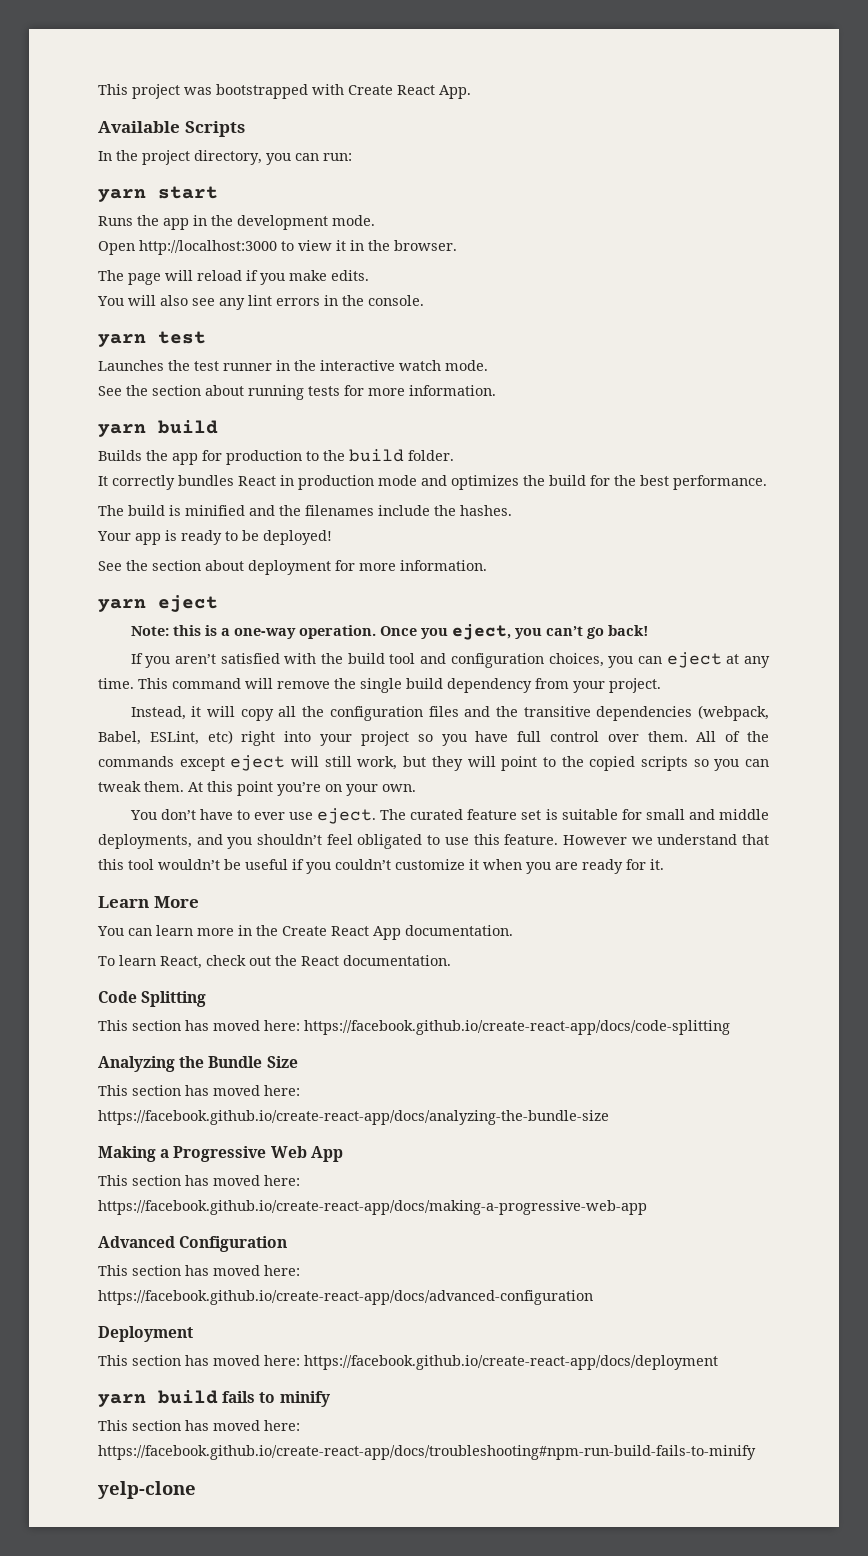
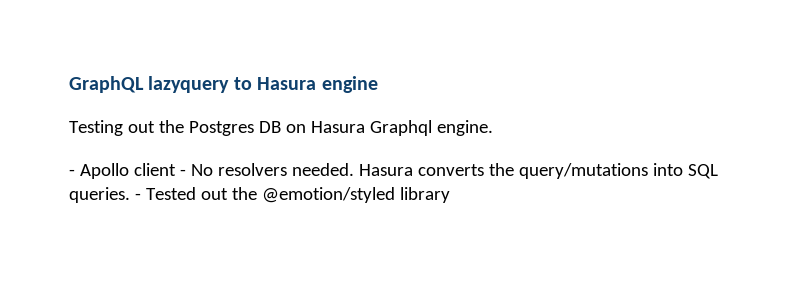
- This project was bootstrapped with Create React App.
- Available Scripts
- In the project directory, you can run:
- yarn start
- Runs the app in the development mode.
- Open http://localhost:3000 to view it in the browser.
- The page will reload if you make edits.
- You will also see any lint errors in the console.
- yarn test
- Launches the test runner in the interactive watch mode.
- See the section about running tests for more information.
- yarn build
- Builds the app for production to the build folder.
- It correctly bundles React in production mode and optimizes the build for the best performance.
- The build is minified and the filenames include the hashes.
- Your app is ready to be deployed!
- See the section about deployment for more information.
- yarn eject
- Note: this is a one-way operation. Once you eject, you can’t go back!
- If you aren’t satisfied with the build tool and configuration choices, you can eject at any time. This command will remove the single build dependency from your project.
- Instead, it will copy all the configuration files and the transitive dependencies (webpack, Babel, ESLint, etc) right into your project so you have full control over them. All of the commands except eject will still work, but they will point to the copied scripts so you can tweak them. At this point you’re on your own.
- You don’t have to ever use eject. The curated feature set is suitable for small and middle deployments, and you shouldn’t feel obligated to use this feature. However we understand that this tool wouldn’t be useful if you couldn’t customize it when you are ready for it.
- Learn More
- You can learn more in the Create React App documentation.
- To learn React, check out the React documentation.
- Code Splitting
- This section has moved here: https://facebook.github.io/create-react-app/docs/code-splitting
- Analyzing the Bundle Size
- This section has moved here: https://facebook.github.io/create-react-app/docs/analyzing-the-bundle-size
- Making a Progressive Web App
- This section has moved here: https://facebook.github.io/create-react-app/docs/making-a-progressive-web-app
- Advanced Configuration
- This section has moved here: https://facebook.github.io/create-react-app/docs/advanced-configuration
- Deployment
- This section has moved here: https://facebook.github.io/create-react-app/docs/deployment
- yarn build fails to minify
- This section has moved here: https://facebook.github.io/create-react-app/docs/troubleshooting#npm-run-build-fails-to-minify
- yelp-clone
+ GraphQL lazyquery to Hasura engine
+ Testing out the Postgres DB on Hasura Graphql engine.
+ - Apollo client - No resolvers needed. Hasura converts the query/mutations into SQL queries. - Tested out the @emotion/styled library

